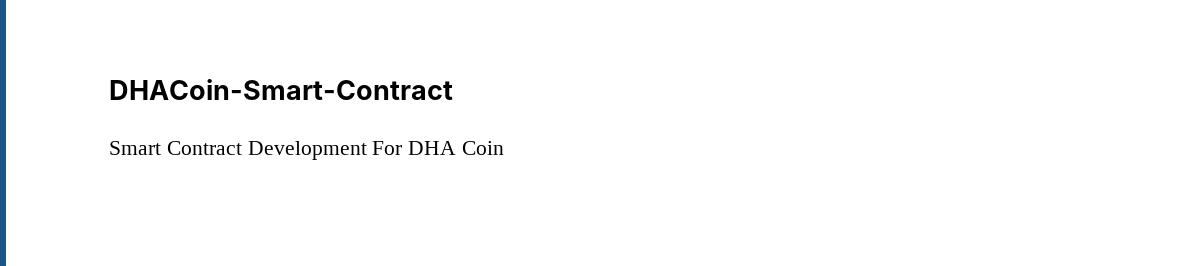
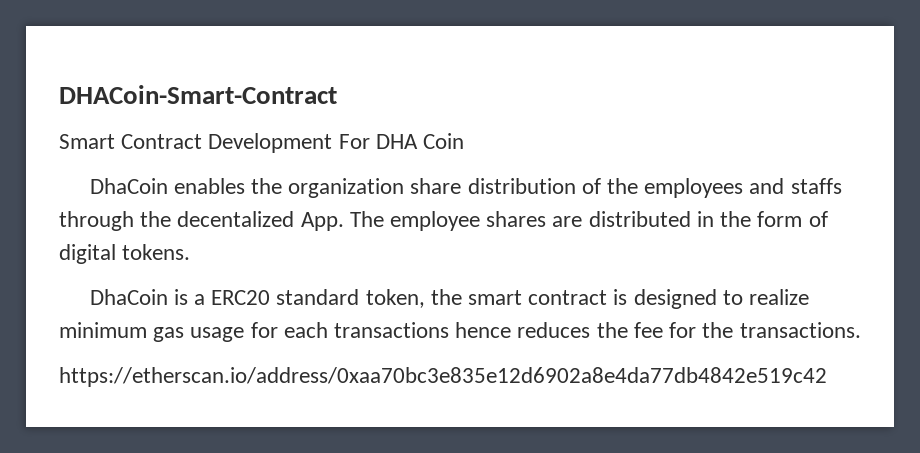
+ DhaCoin enables the organization share distribution of the employees and staffs through the decentalized App. The employee shares are distributed in the form of digital tokens.
+ DhaCoin is a ERC20 standard token, the smart contract is designed to realize minimum gas usage for each transactions hence reduces the fee for the transactions.
+ https://etherscan.io/address/0xaa70bc3e835e12d6902a8e4da77db4842e519c42

